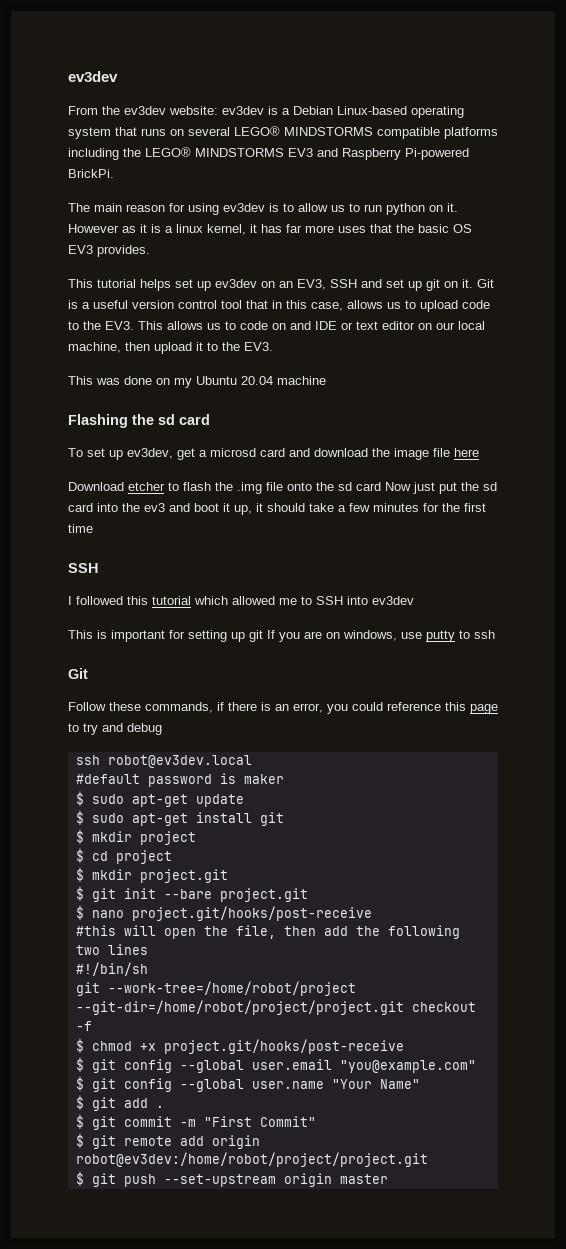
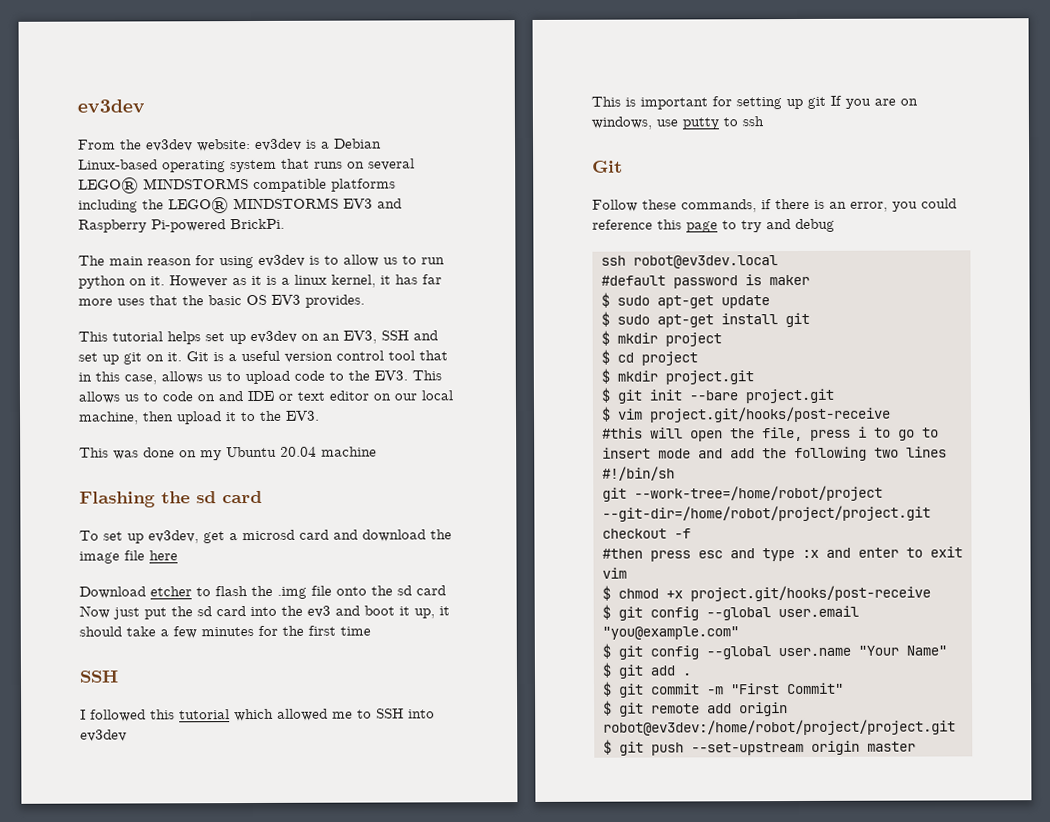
- $ nano project.git/hooks/post-receive
+ $ vim project.git/hooks/post-receive
- #this will open the file, then add the following two lines
+ #this will open the file, press i to go to insert mode and add the following two lines
+ #then press esc and type :x and enter to exit vim

